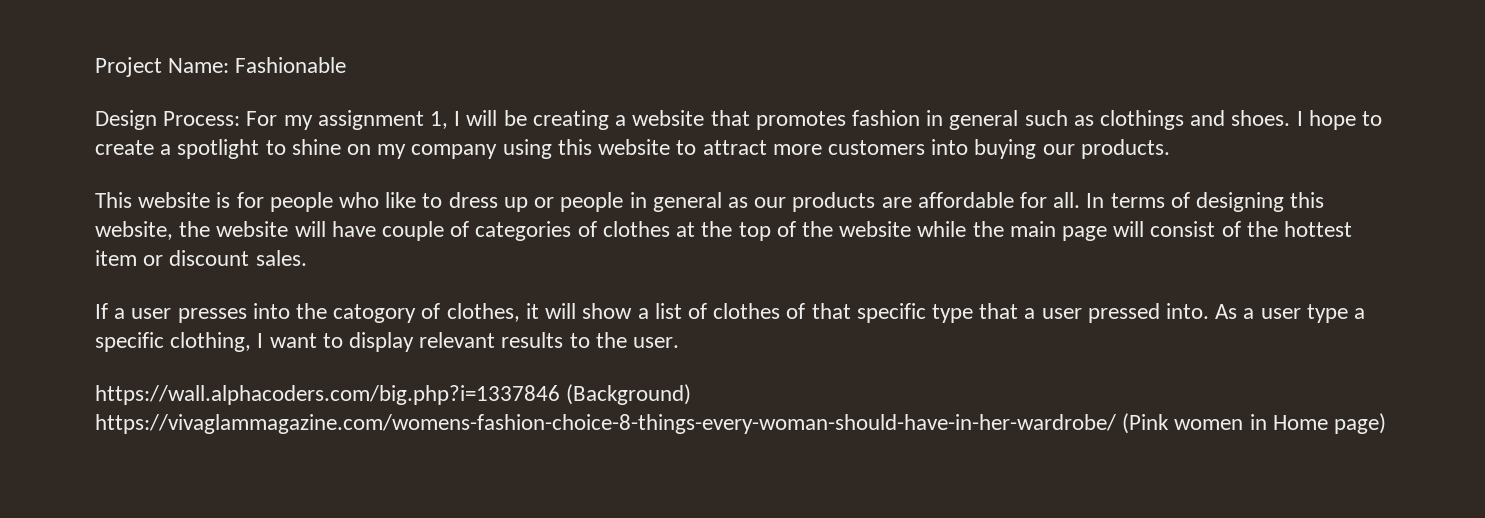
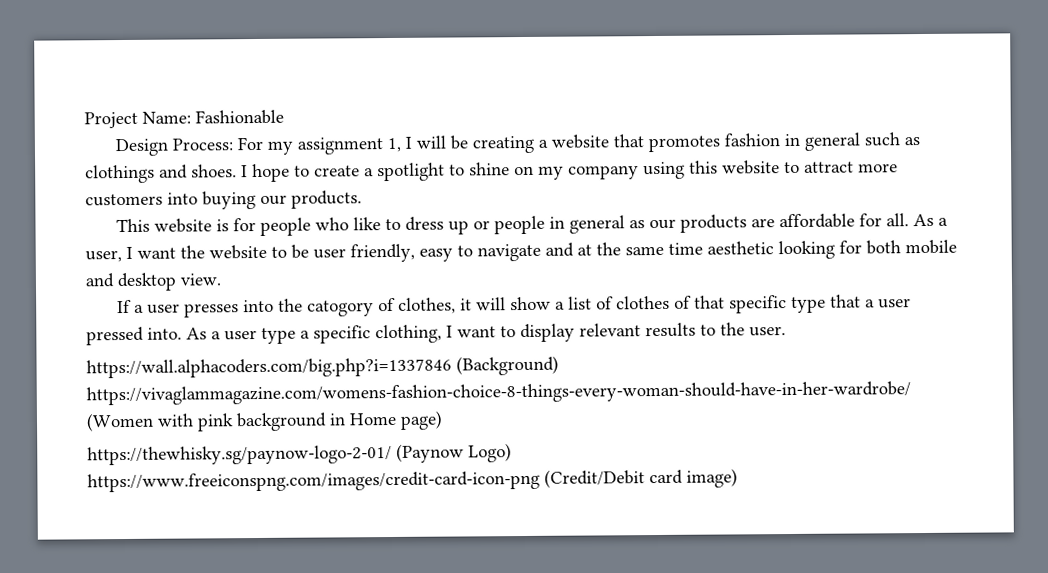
- In terms of designing this website, the website will have couple of categories of clothes at the top of the website while the main page will consist of the hottest item or discount sales.
+ As a user, I want the website to be user friendly, easy to navigate and at the same time aesthetic looking for both mobile and desktop view.
- https://wall.alphacoders.com/big.php?i=1337846 (Background) https://vivaglammagazine.com/womens-fashion-choice-8-things-every-woman-should-have-in-her-wardrobe/ (Pink women in Home page)
+ https://wall.alphacoders.com/big.php?i=1337846 (Background) https://vivaglammagazine.com/womens-fashion-choice-8-things-every-woman-should-have-in-her-wardrobe/ (Women with pink background in Home page)
+ https://thewhisky.sg/paynow-logo-2-01/ (Paynow Logo) https://www.freeiconspng.com/images/credit-card-icon-png (Credit/Debit card image)

